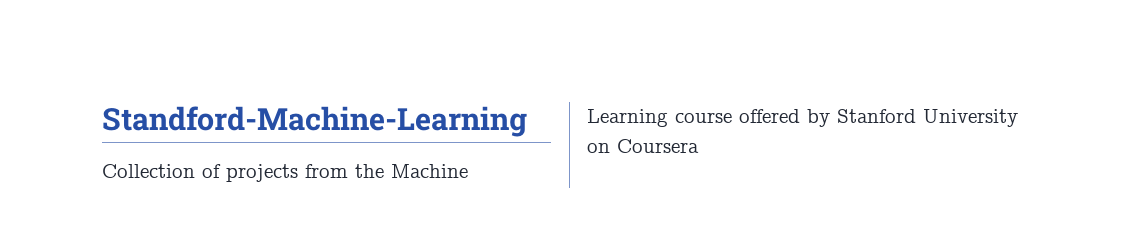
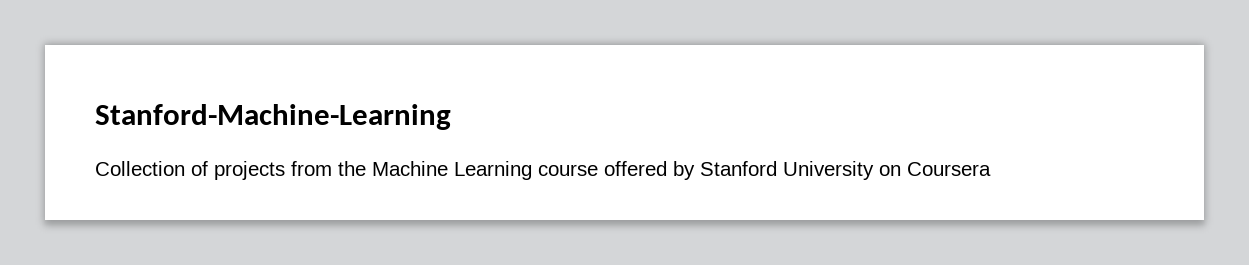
- Standford-Machine-Learning
+ Stanford-Machine-Learning

